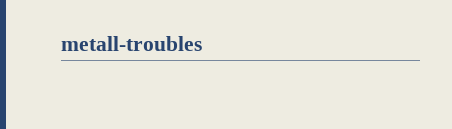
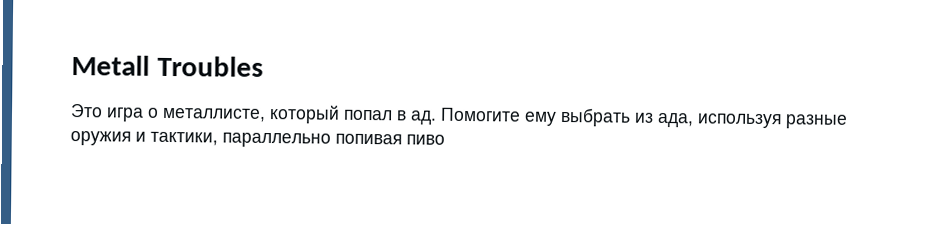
- metall-troubles
+ Metall Troubles
+ Это игра о металлисте, который попал в ад. Помогите ему выбрать из ада, используя разные оружия и тактики, параллельно попивая пиво

